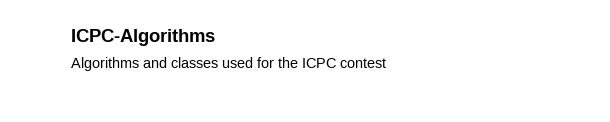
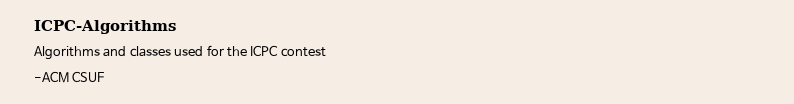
+ -ACM CSUF

